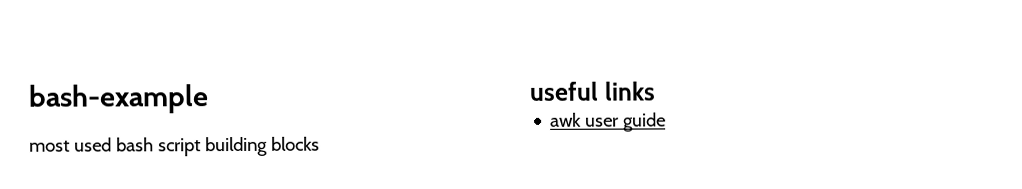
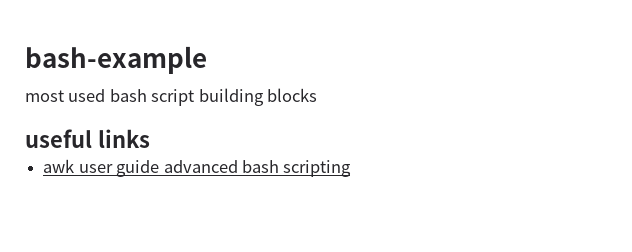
- awk user guide
+ awk user guide advanced bash scripting

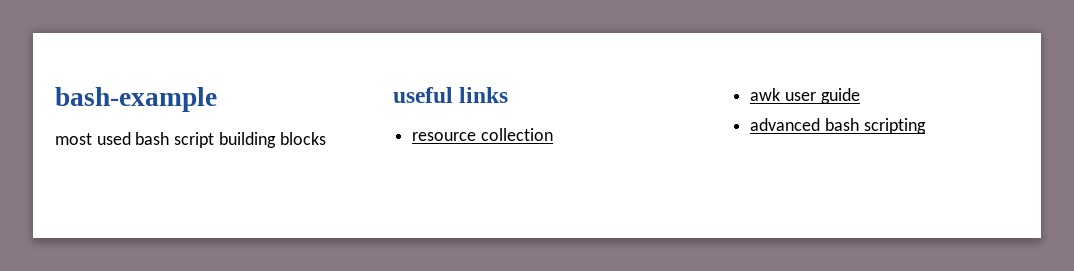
+ resource collection
- awk user guide advanced bash scripting
+ awk user guide
+ advanced bash scripting

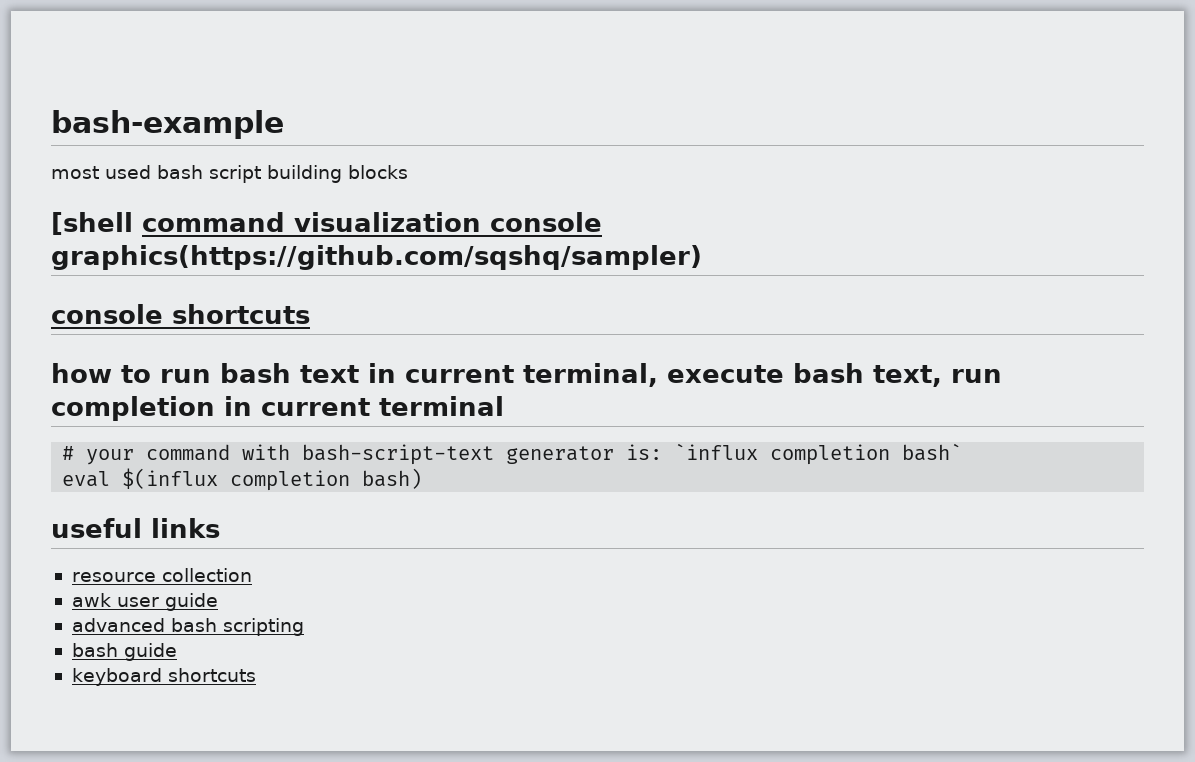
+ [shell command visualization console graphics(https://github.com/sqshq/sampler)
+ console shortcuts
+ how to run bash text in current terminal, execute bash text, run completion in current terminal
+ # your command with bash-script-text generator is: `influx completion bash`
+ eval $(influx completion bash)
+ bash guide
+ keyboard shortcuts

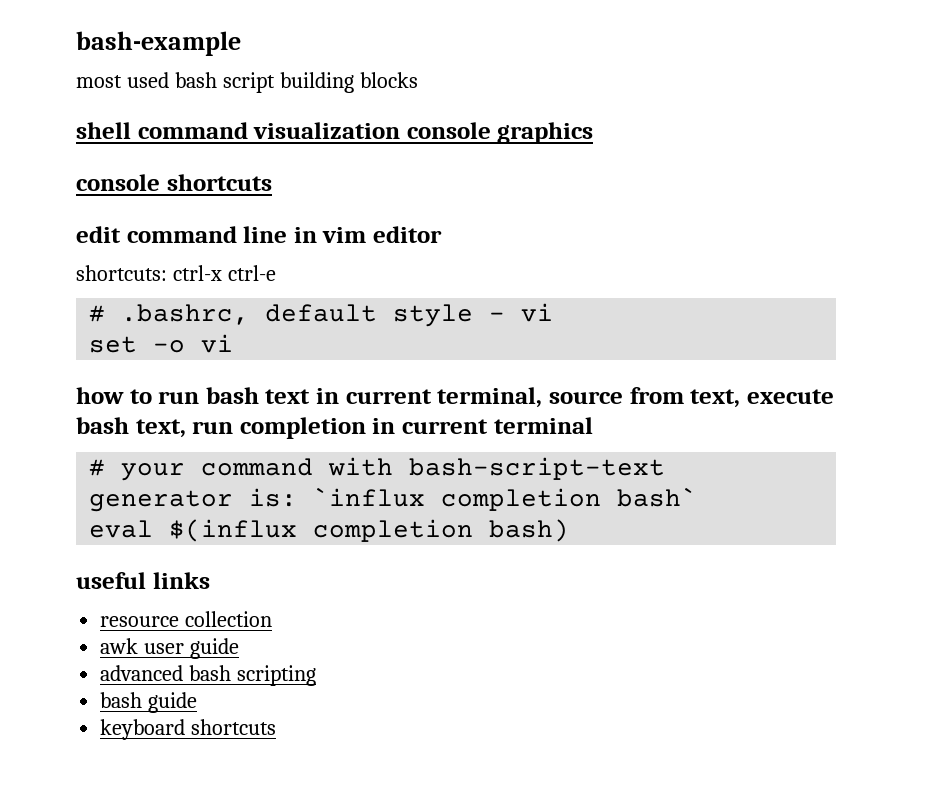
- [shell command visualization console graphics(https://github.com/sqshq/sampler)
+ shell command visualization console graphics
+ edit command line in vim editor
+ shortcuts: ctrl-x ctrl-e
+ # .bashrc, default style - vi
+ set -o vi
- how to run bash text in current terminal, execute bash text, run completion in current terminal
+ how to run bash text in current terminal, source from text, execute bash text, run completion in current terminal

